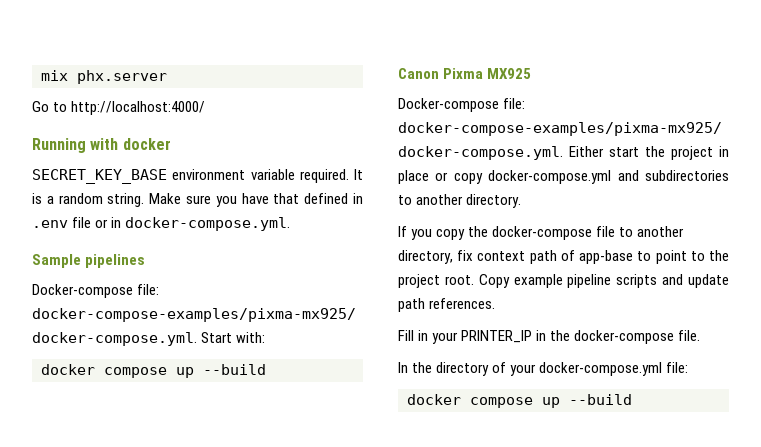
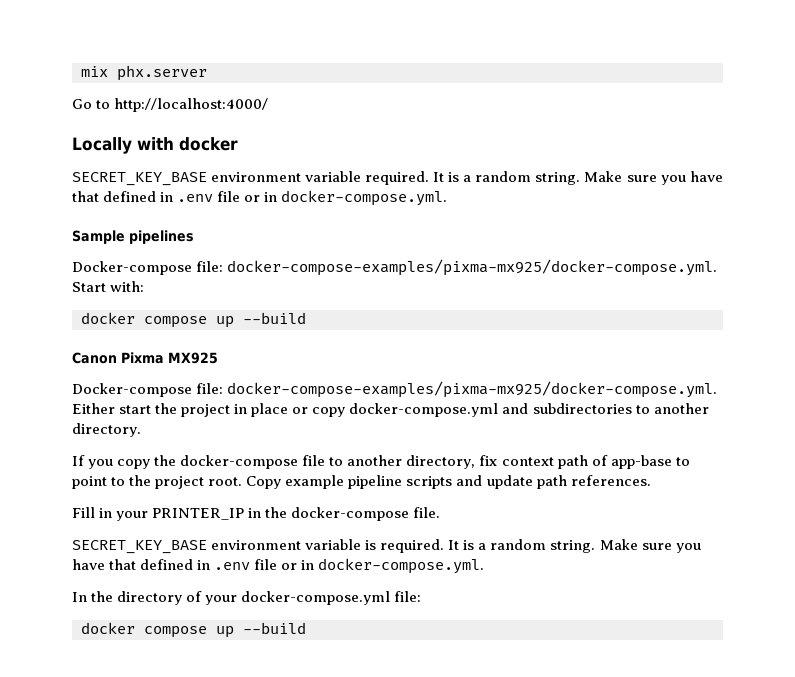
- Running with docker
+ Locally with docker
+ SECRET_KEY_BASE environment variable is required. It is a random string. Make sure you have that defined in .env file or in docker-compose.yml.

